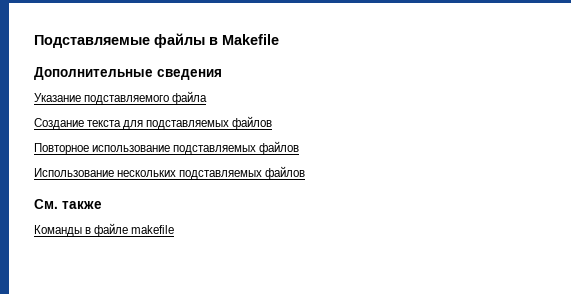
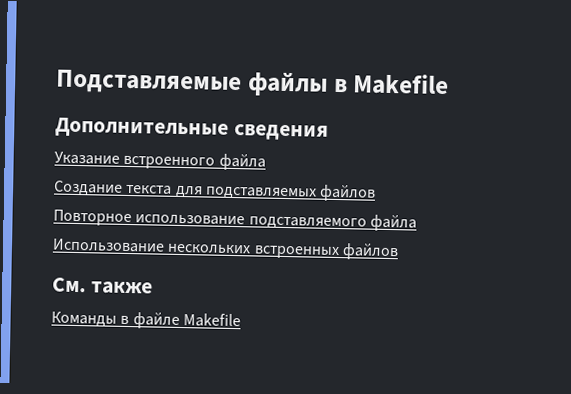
- Указание подставляемого файла
+ Указание встроенного файла
- Повторное использование подставляемых файлов
+ Повторное использование подставляемого файла
- Использование нескольких подставляемых файлов
+ Использование нескольких встроенных файлов
- Команды в файле makefile
+ Команды в файле Makefile

